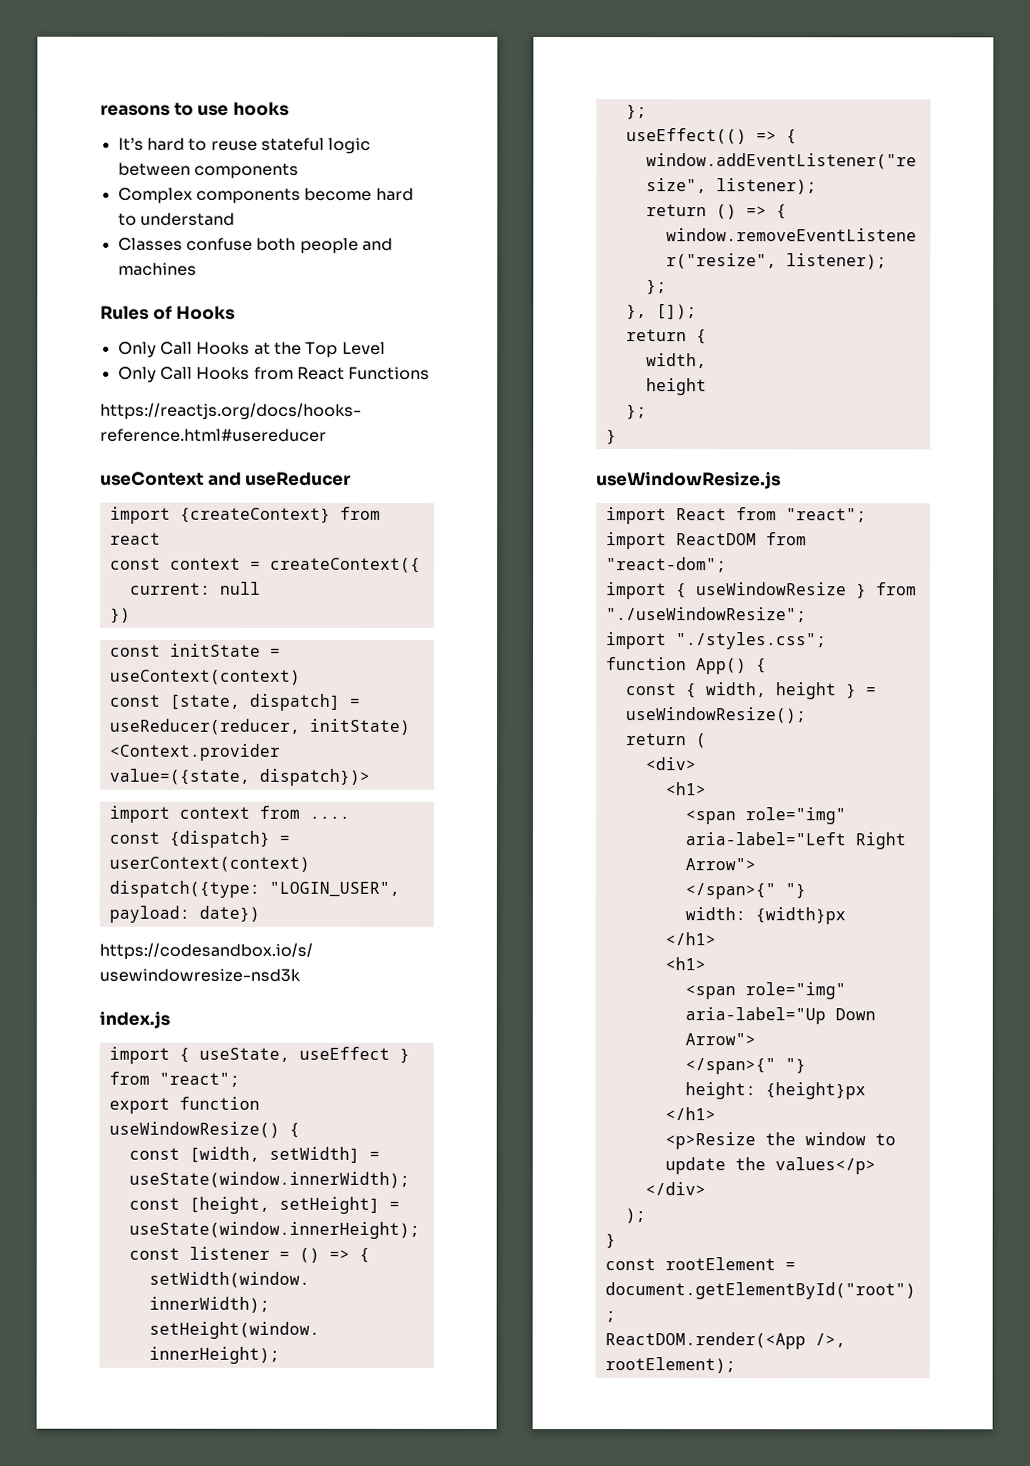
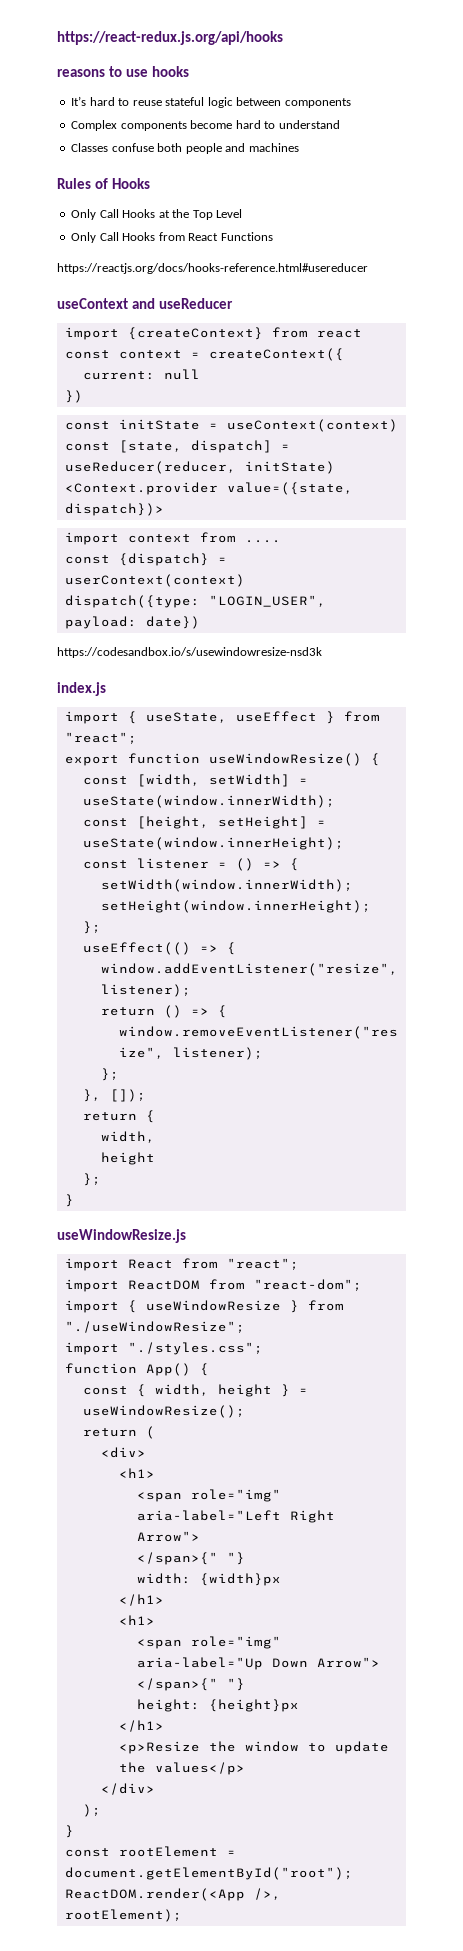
+ https://react-redux.js.org/api/hooks

